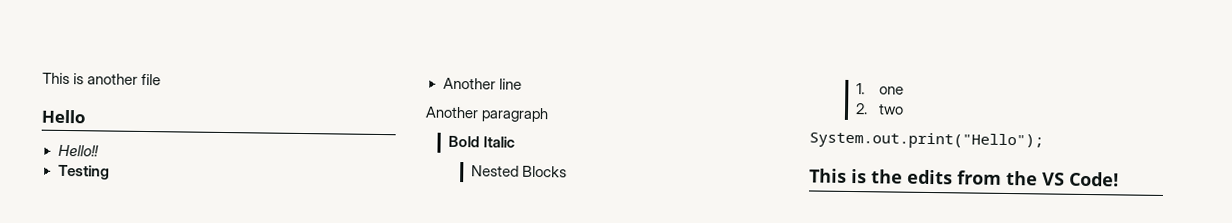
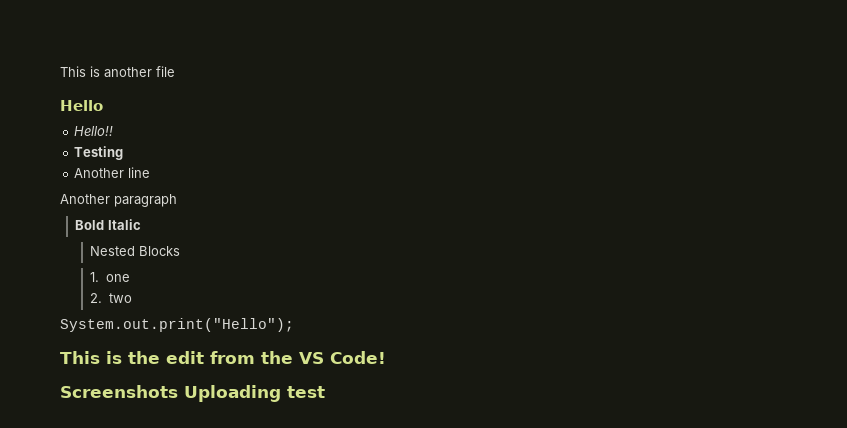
- This is the edits from the VS Code!
+ This is the edit from the VS Code!
+ Screenshots Uploading test

